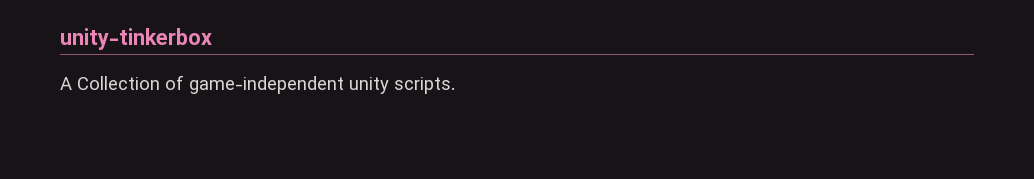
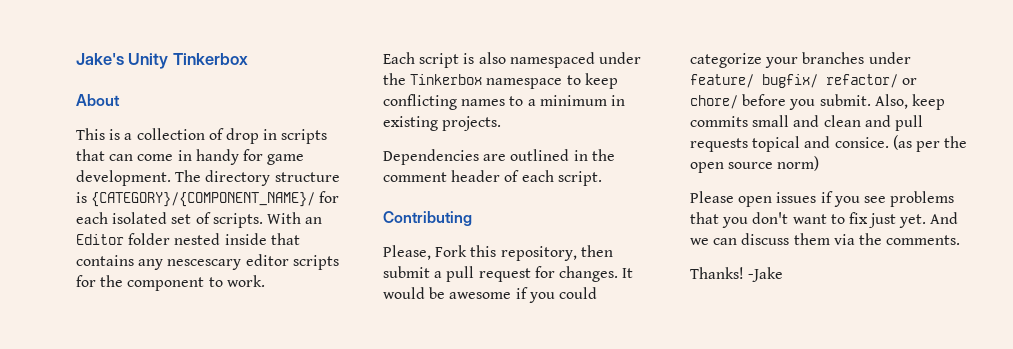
- unity-tinkerbox
- A Collection of game-independent unity scripts.
+ Jake's Unity Tinkerbox
+ About
+ This is a collection of drop in scripts that can come in handy for game development. The directory structure is {CATEGORY}/{COMPONENT_NAME}/ for each isolated set of scripts. With an Editor folder nested inside that contains any nescescary editor scripts for the component to work.
+ Each script is also namespaced under the Tinkerbox namespace to keep conflicting names to a minimum in existing projects.
+ Dependencies are outlined in the comment header of each script.
+ Contributing
+ Please, Fork this repository, then submit a pull request for changes. It would be awesome if you could categorize your branches under feature/ bugfix/ refactor/ or chore/ before you submit. Also, keep commits small and clean and pull requests topical and consice. (as per the open source norm)
+ Please open issues if you see problems that you don't want to fix just yet. And we can discuss them via the comments.
+ Thanks! -Jake

